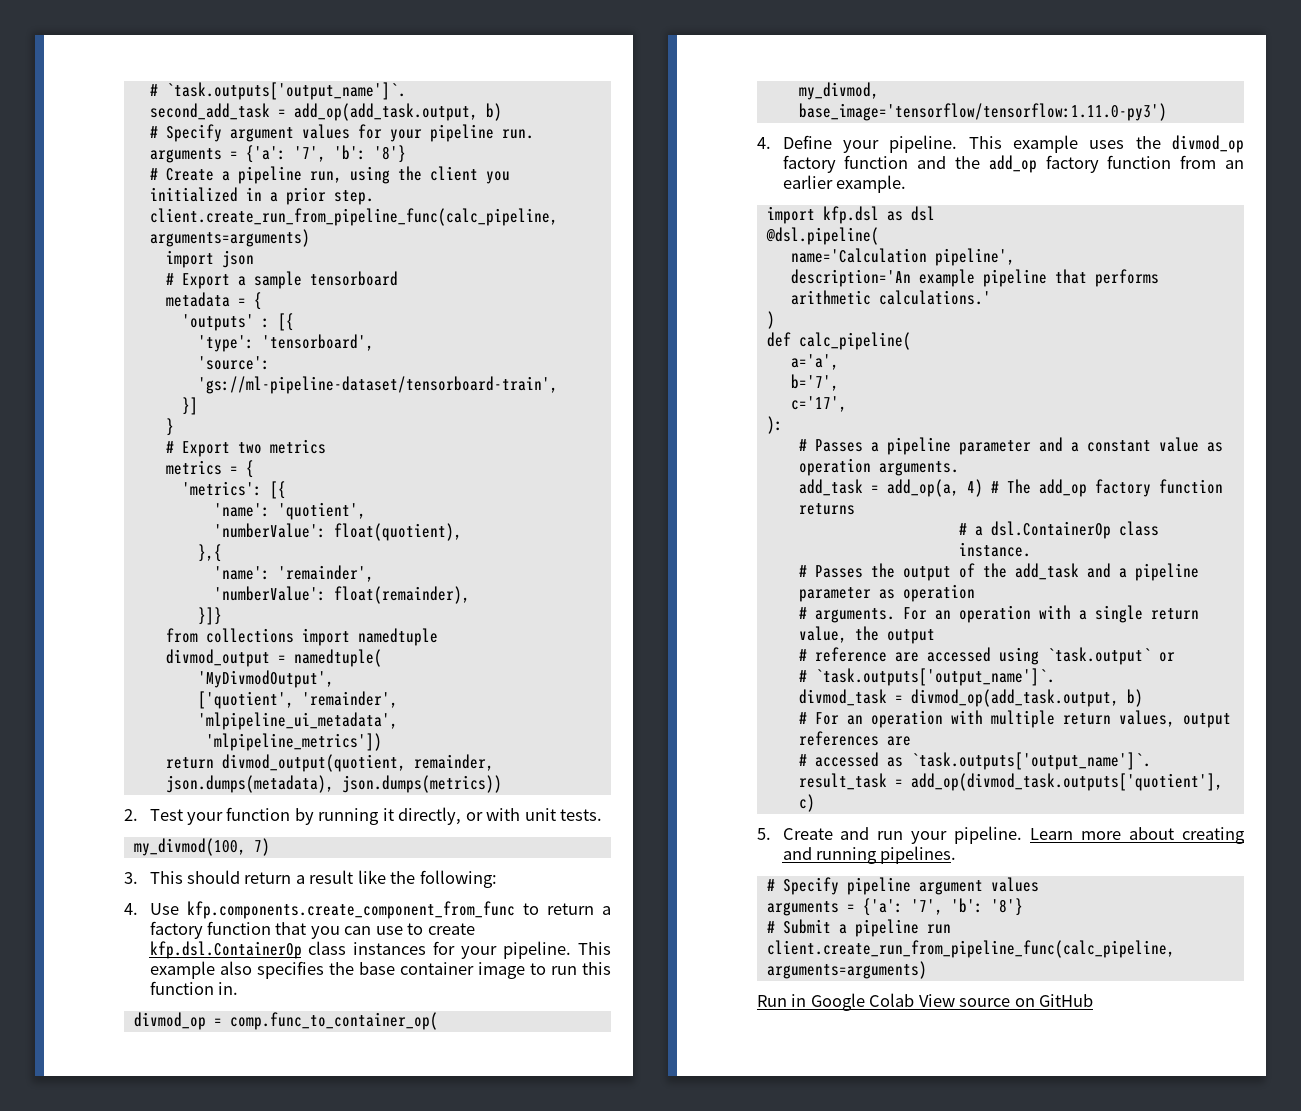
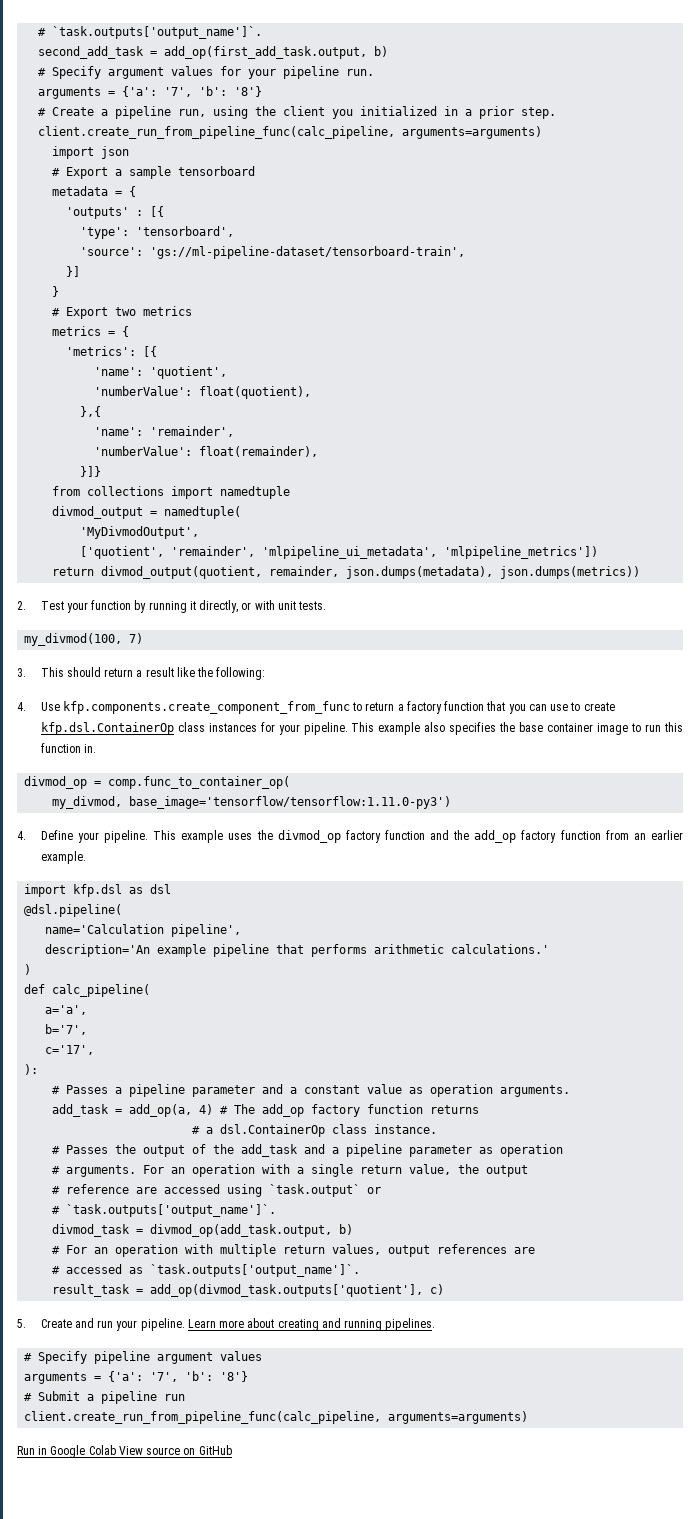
- second_add_task = add_op(add_task.output, b)
+ second_add_task = add_op(first_add_task.output, b)
- ['quotient', 'remainder', 'mlpipeline_ui_metadata',
- 'mlpipeline_metrics'])
+ ['quotient', 'remainder', 'mlpipeline_ui_metadata', 'mlpipeline_metrics'])

